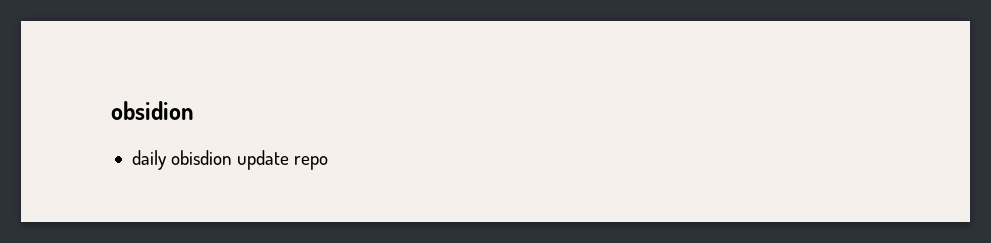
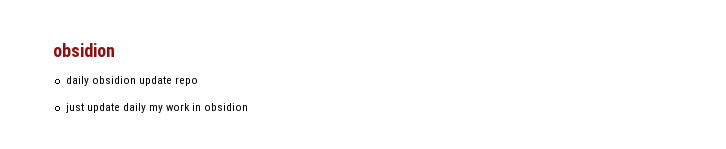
- daily obisdion update repo
+ daily obsidion update repo
+ just update daily my work in obsidion

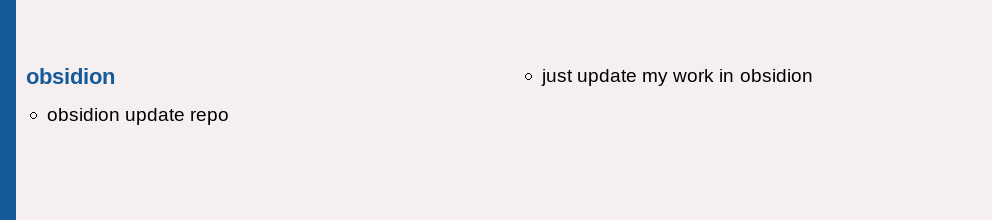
- daily obsidion update repo
+ obsidion update repo
- just update daily my work in obsidion
+ just update my work in obsidion

